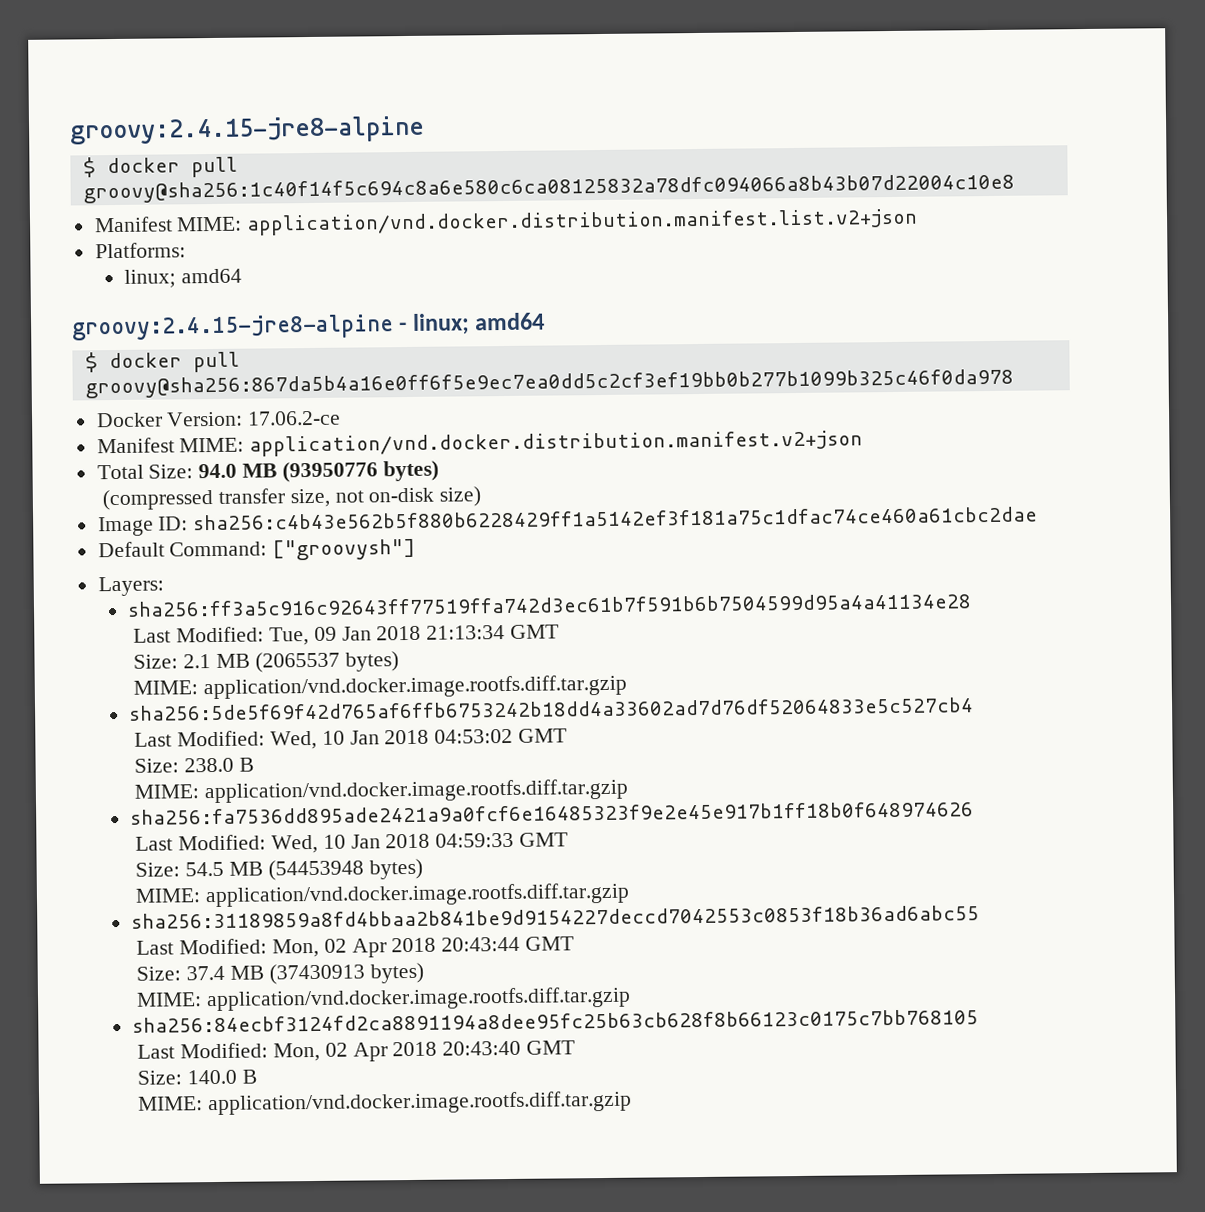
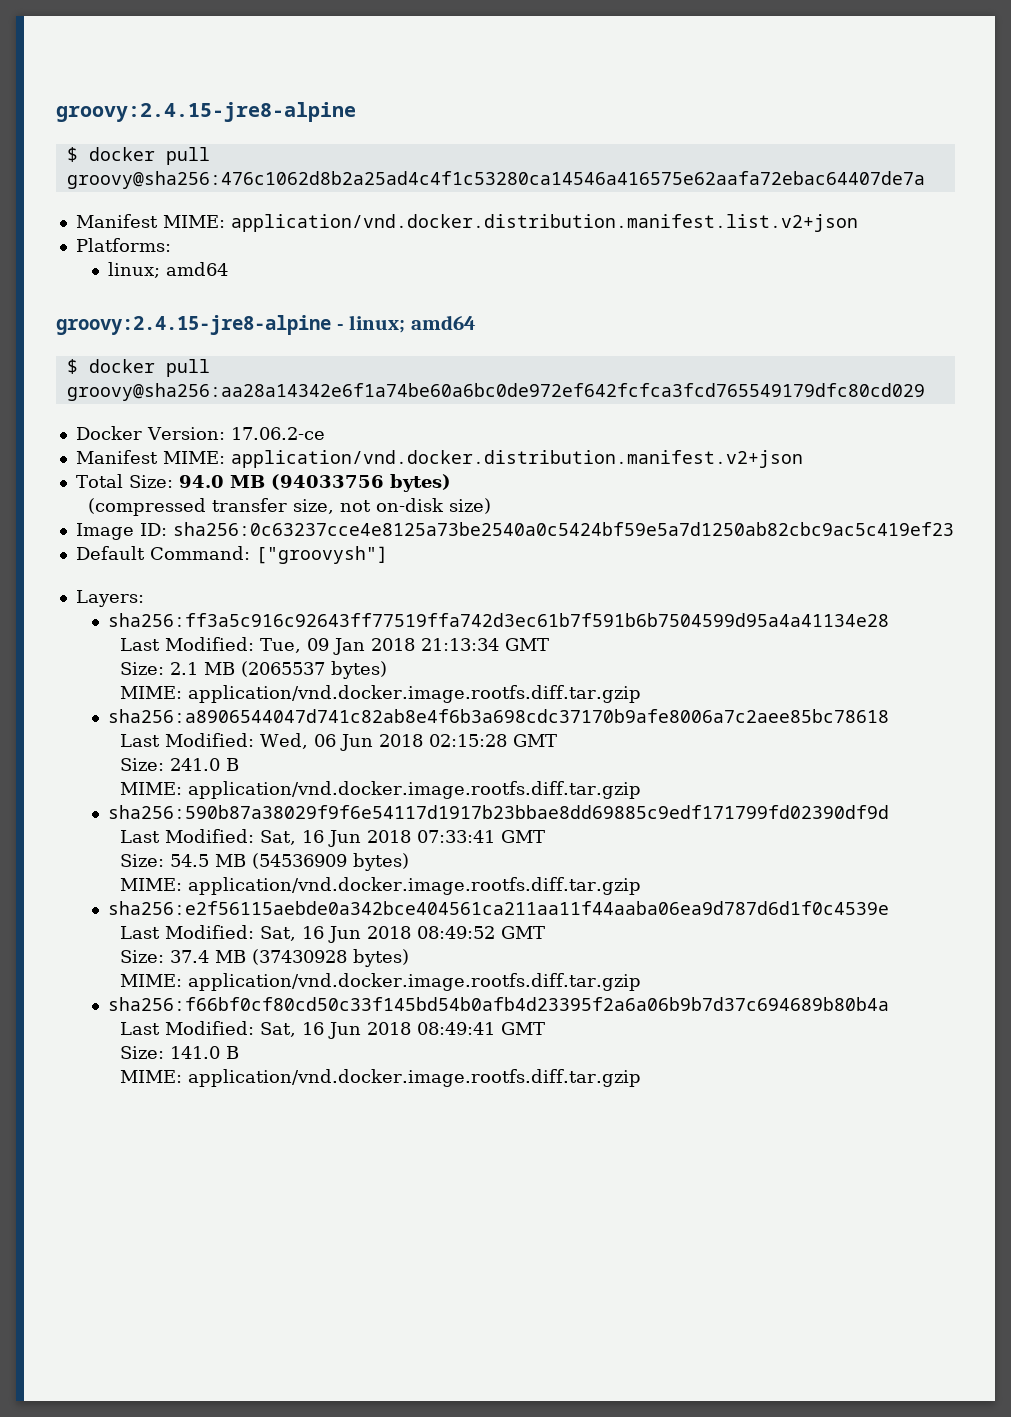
- $ docker pull groovy@sha256:1c40f14f5c694c8a6e580c6ca08125832a78dfc094066a8b43b07d22004c10e8
+ $ docker pull groovy@sha256:476c1062d8b2a25ad4c4f1c53280ca14546a416575e62aafa72ebac64407de7a
- $ docker pull groovy@sha256:867da5b4a16e0ff6f5e9ec7ea0dd5c2cf3ef19bb0b277b1099b325c46f0da978
+ $ docker pull groovy@sha256:aa28a14342e6f1a74be60a6bc0de972ef642fcfca3fcd765549179dfc80cd029
- Total Size: 94.0 MB (93950776 bytes)
+ Total Size: 94.0 MB (94033756 bytes)
- Image ID: sha256:c4b43e562b5f880b6228429ff1a5142ef3f181a75c1dfac74ce460a61cbc2dae
+ Image ID: sha256:0c63237cce4e8125a73be2540a0c5424bf59e5a7d1250ab82cbc9ac5c419ef23
- sha256:5de5f69f42d765af6ffb6753242b18dd4a33602ad7d76df52064833e5c527cb4
- Last Modified: Wed, 10 Jan 2018 04:53:02 GMT
- Size: 238.0 B
+ sha256:a8906544047d741c82ab8e4f6b3a698cdc37170b9afe8006a7c2aee85bc78618
+ Last Modified: Wed, 06 Jun 2018 02:15:28 GMT
+ Size: 241.0 B
- sha256:fa7536dd895ade2421a9a0fcf6e16485323f9e2e45e917b1ff18b0f648974626
- Last Modified: Wed, 10 Jan 2018 04:59:33 GMT
+ sha256:590b87a38029f9f6e54117d1917b23bbae8dd69885c9edf171799fd02390df9d
+ Last Modified: Sat, 16 Jun 2018 07:33:41 GMT
- Size: 54.5 MB (54453948 bytes)
+ Size: 54.5 MB (54536909 bytes)
  MIME: application/vnd.docker.image.rootfs.diff.tar.gzip
- sha256:31189859a8fd4bbaa2b841be9d9154227deccd7042553c0853f18b36ad6abc55
- Last Modified: Mon, 02 Apr 2018 20:43:44 GMT
+ sha256:e2f56115aebde0a342bce404561ca211aa11f44aaba06ea9d787d6d1f0c4539e
+ Last Modified: Sat, 16 Jun 2018 08:49:52 GMT
- Size: 37.4 MB (37430913 bytes)
+ Size: 37.4 MB (37430928 bytes)
  MIME: application/vnd.docker.image.rootfs.diff.tar.gzip
- sha256:84ecbf3124fd2ca8891194a8dee95fc25b63cb628f8b66123c0175c7bb768105
- Last Modified: Mon, 02 Apr 2018 20:43:40 GMT
- Size: 140.0 B
+ sha256:f66bf0cf80cd50c33f145bd54b0afb4d23395f2a6a06b9b7d37c694689b80b4a
+ Last Modified: Sat, 16 Jun 2018 08:49:41 GMT
+ Size: 141.0 B

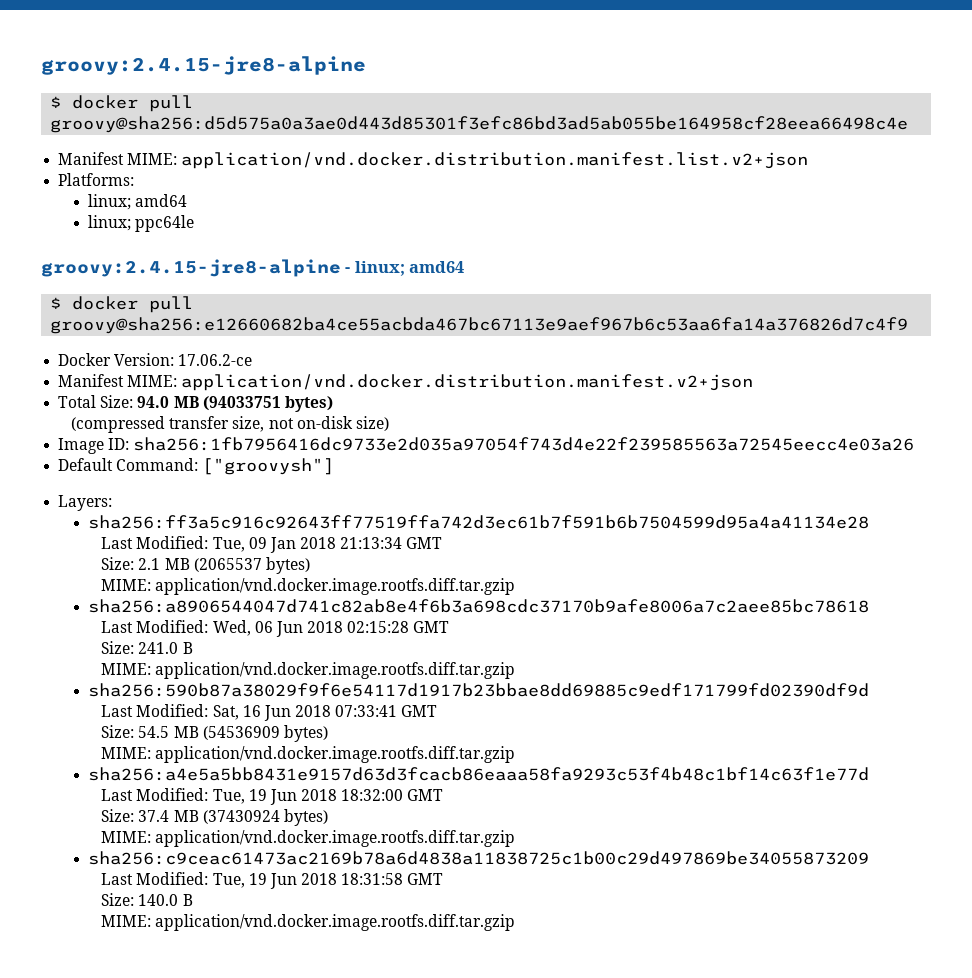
- $ docker pull groovy@sha256:476c1062d8b2a25ad4c4f1c53280ca14546a416575e62aafa72ebac64407de7a
+ $ docker pull groovy@sha256:d5d575a0a3ae0d443d85301f3efc86bd3ad5ab055be164958cf28eea66498c4e
+ linux; ppc64le
- $ docker pull groovy@sha256:aa28a14342e6f1a74be60a6bc0de972ef642fcfca3fcd765549179dfc80cd029
+ $ docker pull groovy@sha256:e12660682ba4ce55acbda467bc67113e9aef967b6c53aa6fa14a376826d7c4f9
- Total Size: 94.0 MB (94033756 bytes)
+ Total Size: 94.0 MB (94033751 bytes)
- Image ID: sha256:0c63237cce4e8125a73be2540a0c5424bf59e5a7d1250ab82cbc9ac5c419ef23
+ Image ID: sha256:1fb7956416dc9733e2d035a97054f743d4e22f239585563a72545eecc4e03a26
- sha256:e2f56115aebde0a342bce404561ca211aa11f44aaba06ea9d787d6d1f0c4539e
- Last Modified: Sat, 16 Jun 2018 08:49:52 GMT
+ sha256:a4e5a5bb8431e9157d63d3fcacb86eaaa58fa9293c53f4b48c1bf14c63f1e77d
+ Last Modified: Tue, 19 Jun 2018 18:32:00 GMT
- Size: 37.4 MB (37430928 bytes)
+ Size: 37.4 MB (37430924 bytes)
  MIME: application/vnd.docker.image.rootfs.diff.tar.gzip
- sha256:f66bf0cf80cd50c33f145bd54b0afb4d23395f2a6a06b9b7d37c694689b80b4a
- Last Modified: Sat, 16 Jun 2018 08:49:41 GMT
- Size: 141.0 B
+ sha256:c9ceac61473ac2169b78a6d4838a11838725c1b00c29d497869be34055873209
+ Last Modified: Tue, 19 Jun 2018 18:31:58 GMT
+ Size: 140.0 B

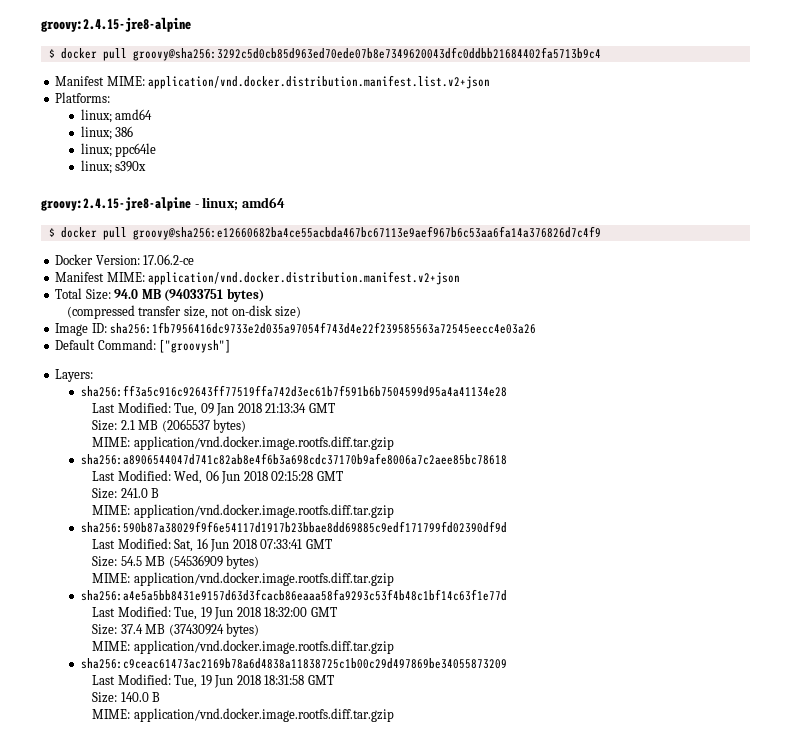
- $ docker pull groovy@sha256:d5d575a0a3ae0d443d85301f3efc86bd3ad5ab055be164958cf28eea66498c4e
+ $ docker pull groovy@sha256:3292c5d0cb85d963ed70ede07b8e7349620043dfc0ddbb21684402fa5713b9c4
+ linux; 386
+ linux; s390x

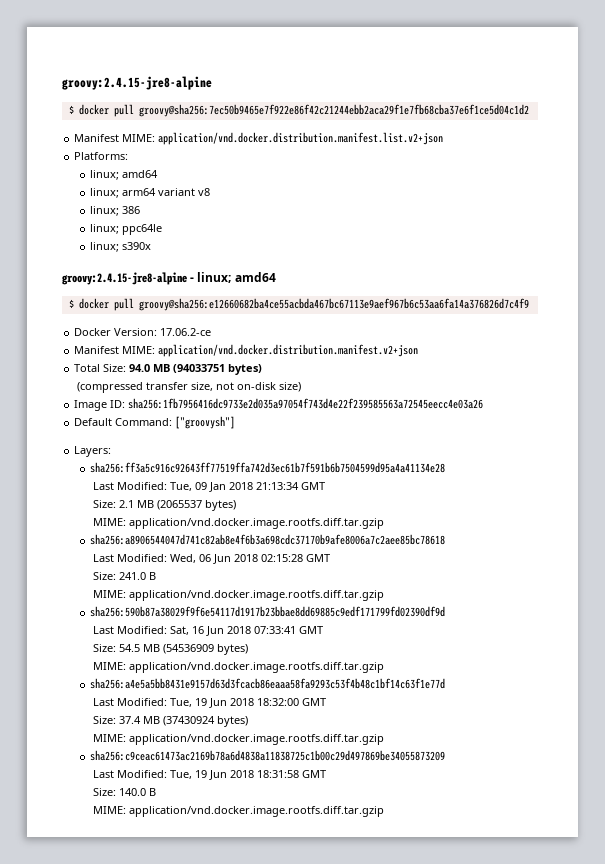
- $ docker pull groovy@sha256:3292c5d0cb85d963ed70ede07b8e7349620043dfc0ddbb21684402fa5713b9c4
+ $ docker pull groovy@sha256:7ec50b9465e7f922e86f42c21244ebb2aca29f1e7fb68cba37e6f1ce5d04c1d2
+ linux; arm64 variant v8

